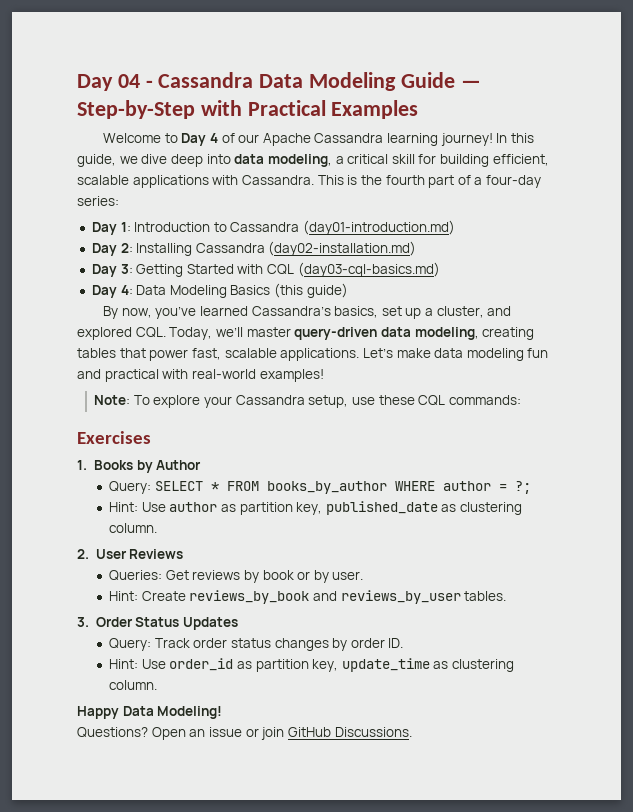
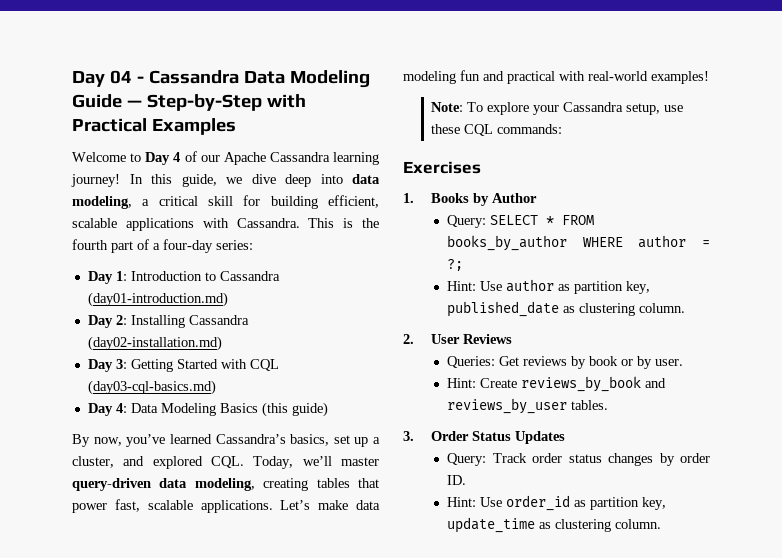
- Happy Data Modeling!
- Questions? Open an issue or join GitHub Discussions.

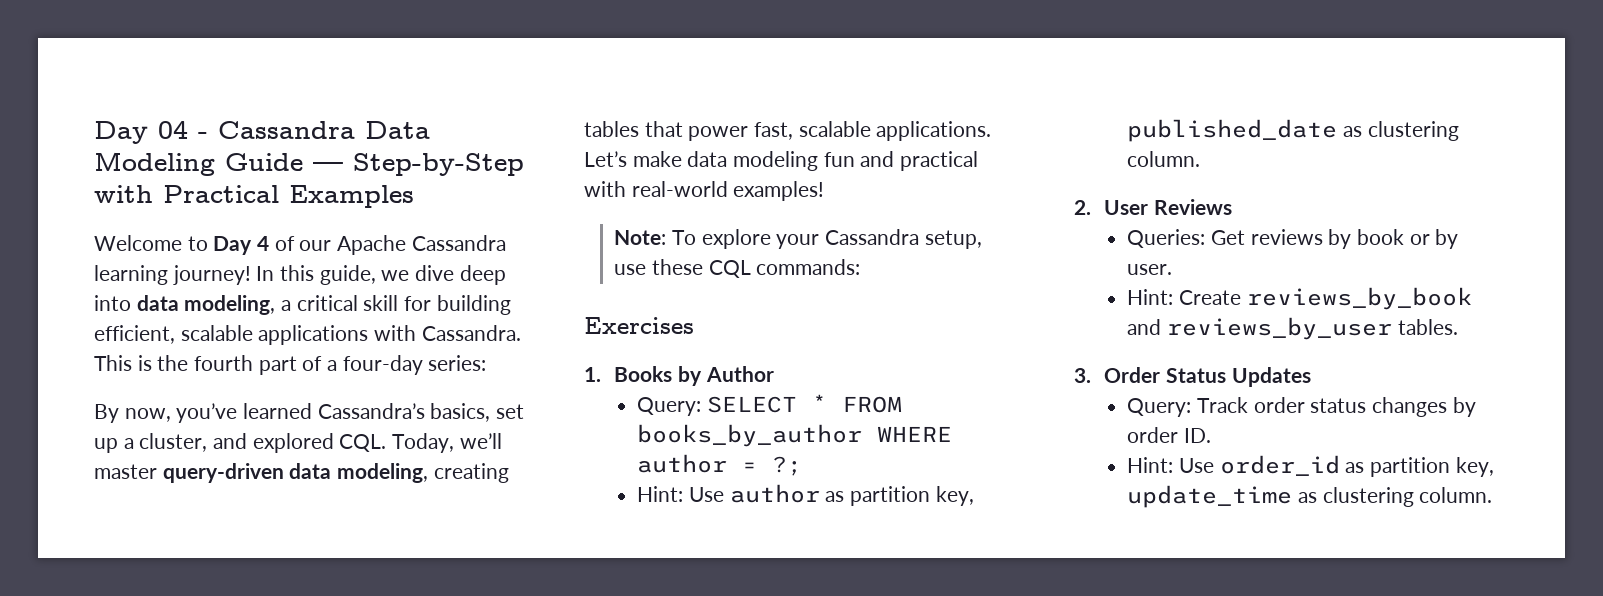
- Day 1: Introduction to Cassandra (day01-introduction.md)
- Day 2: Installing Cassandra (day02-installation.md)
- Day 3: Getting Started with CQL (day03-cql-basics.md)
- Day 4: Data Modeling Basics (this guide)

